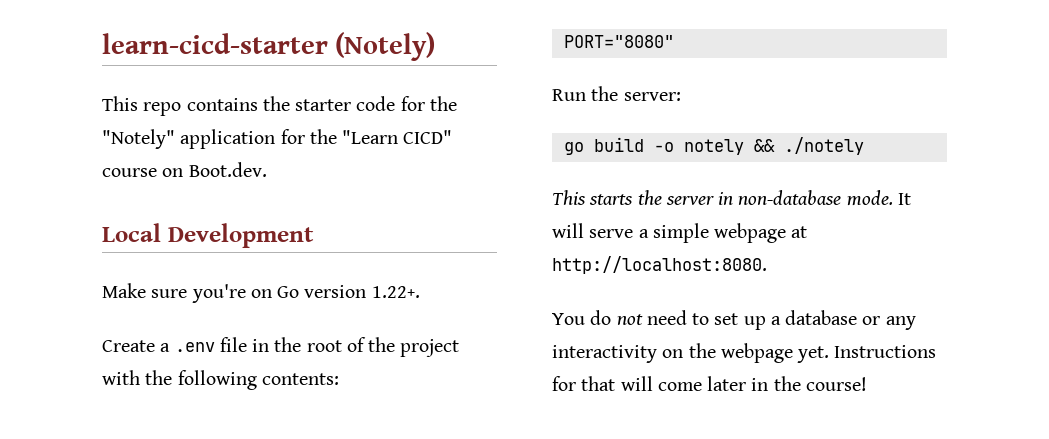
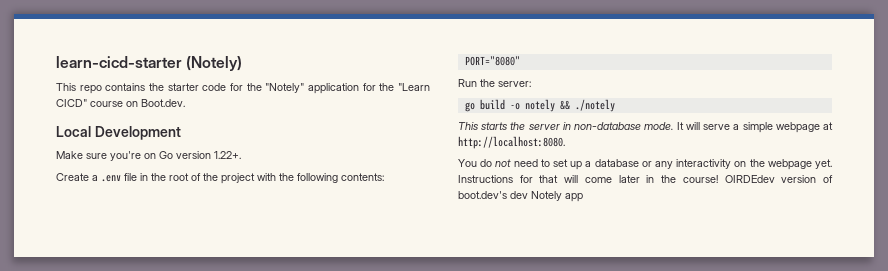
+ OIRDEdev version of boot.dev's dev Notely app

